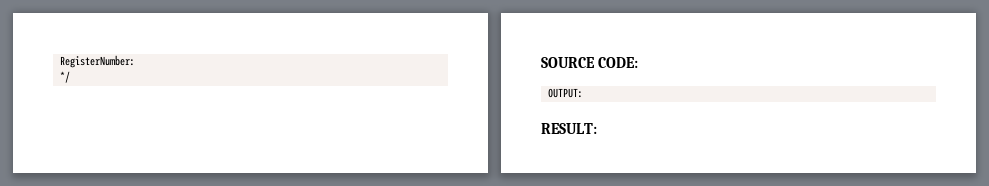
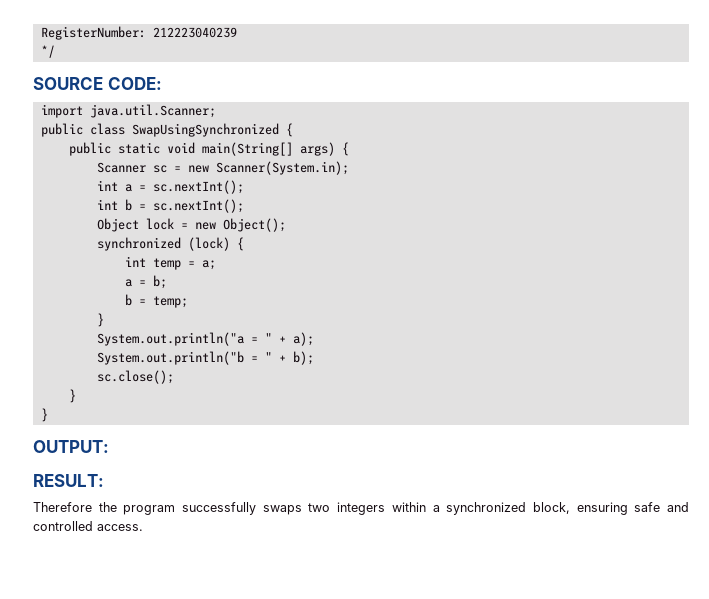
- RegisterNumber:
+ RegisterNumber: 212223040239
+ import java.util.Scanner;
+ public class SwapUsingSynchronized {
+ public static void main(String[] args) {
+ Scanner sc = new Scanner(System.in);
+ int a = sc.nextInt();
+ int b = sc.nextInt();
+ Object lock = new Object();
+ synchronized (lock) {
+ int temp = a;
+ a = b;
+ b = temp;
+ }
+ System.out.println("a = " + a);
+ System.out.println("b = " + b);
+ sc.close();
+ }
+ }
  OUTPUT:
  RESULT:
+ Therefore the program successfully swaps two integers within a synchronized block, ensuring safe and controlled access.

